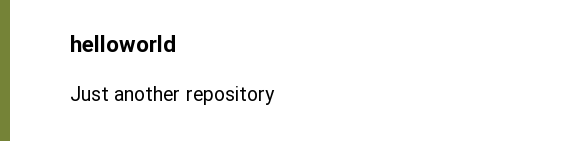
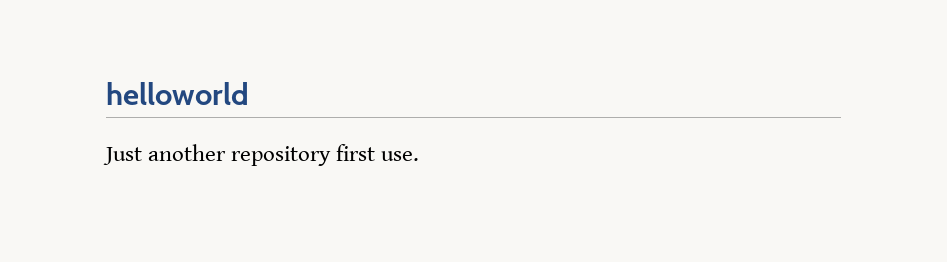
- Just another repository
+ Just another repository first use.

